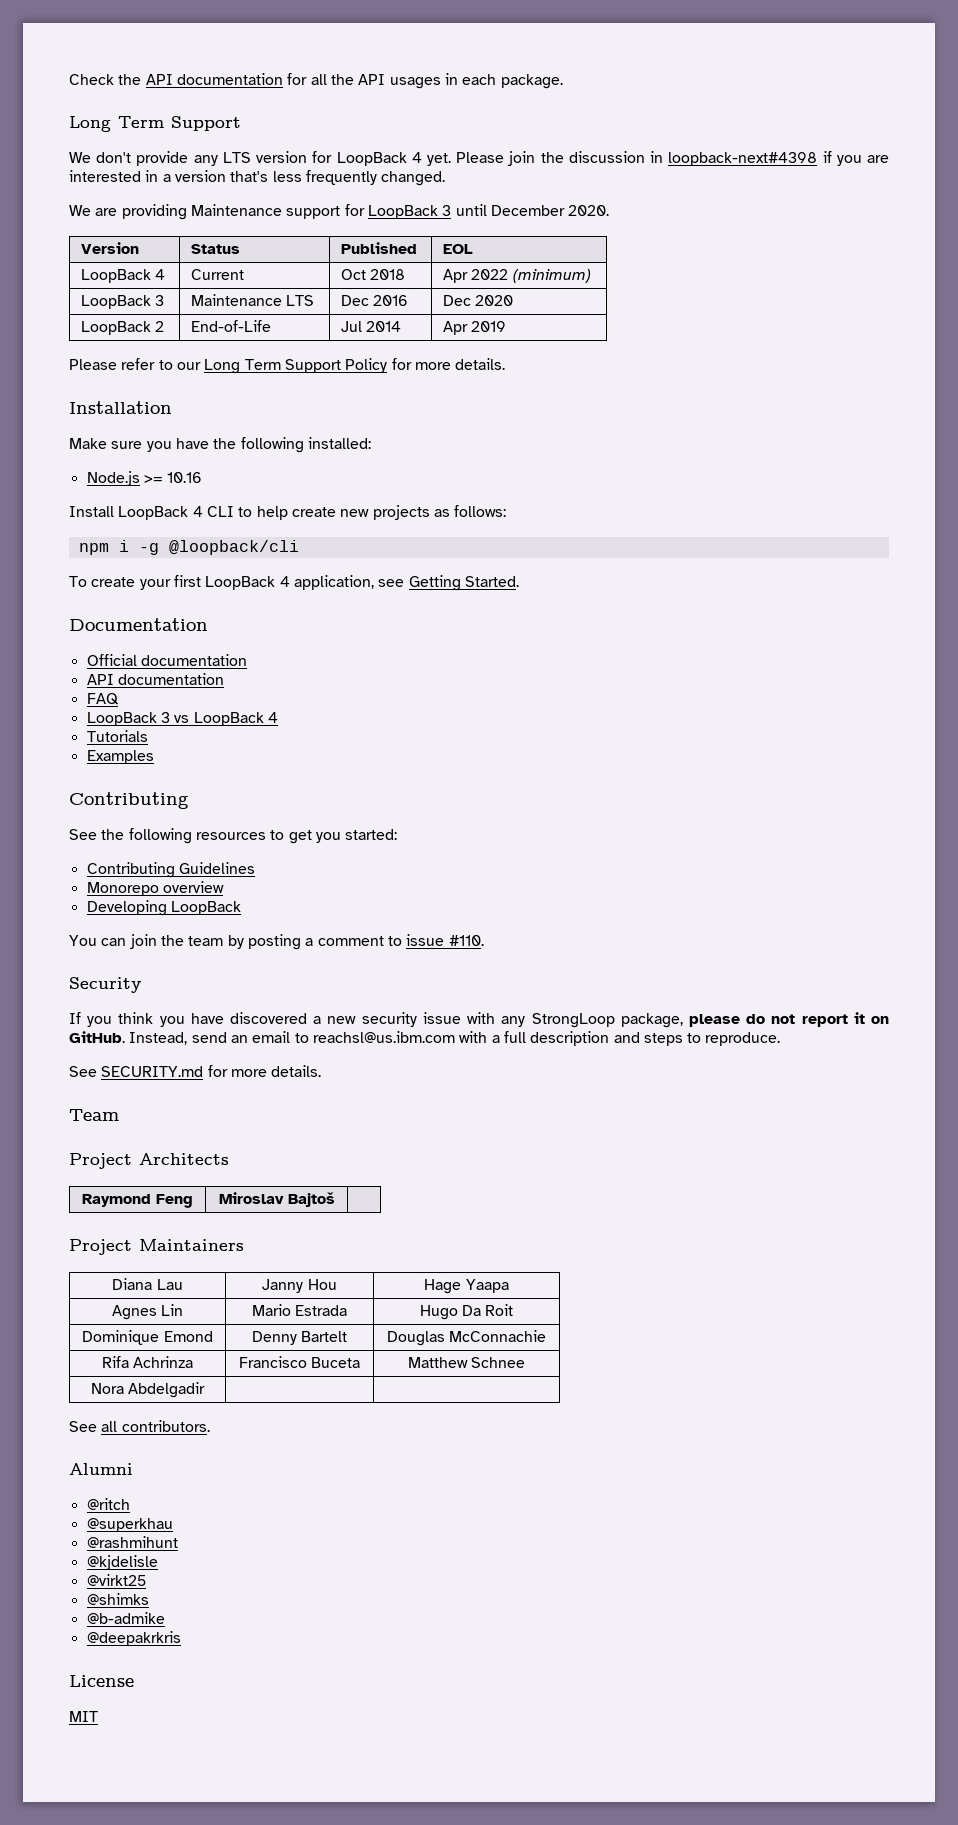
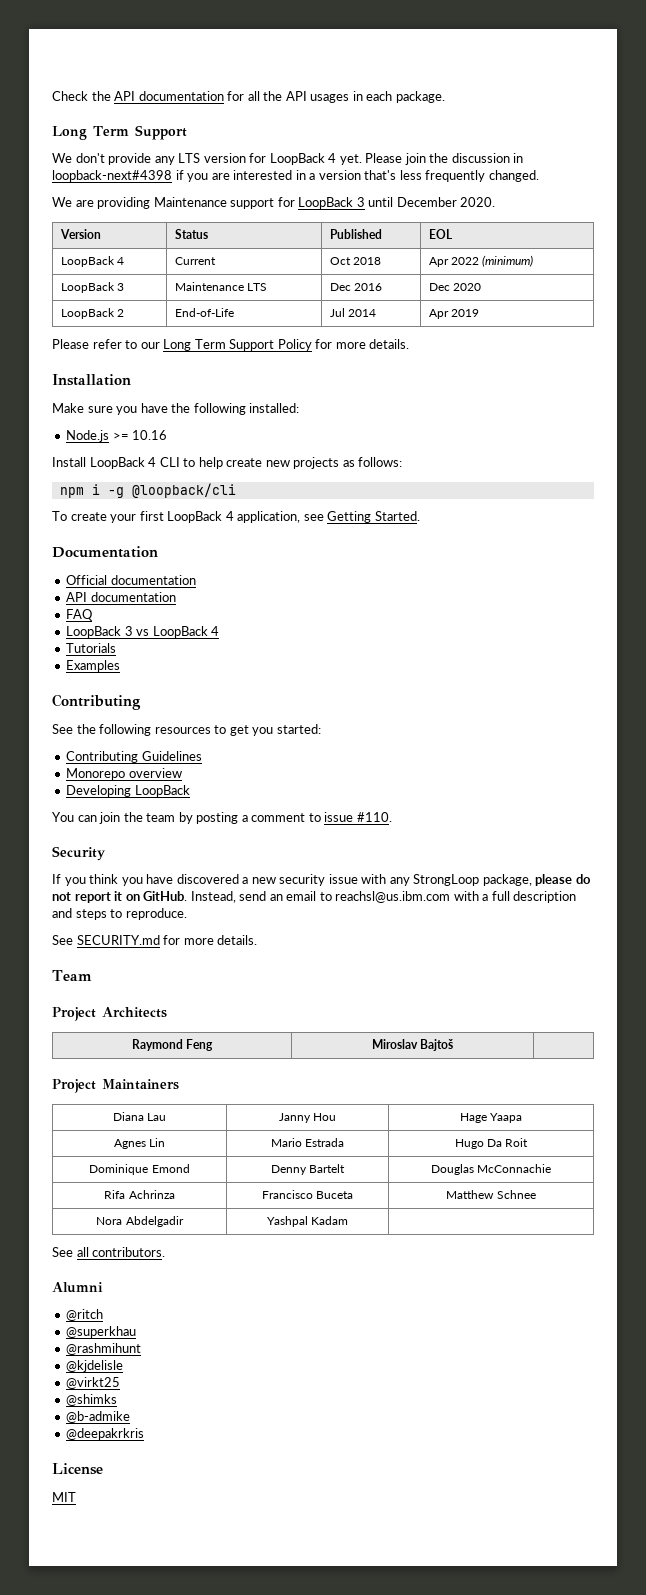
- Nora Abdelgadir | |
+ Nora Abdelgadir | Yashpal Kadam |

